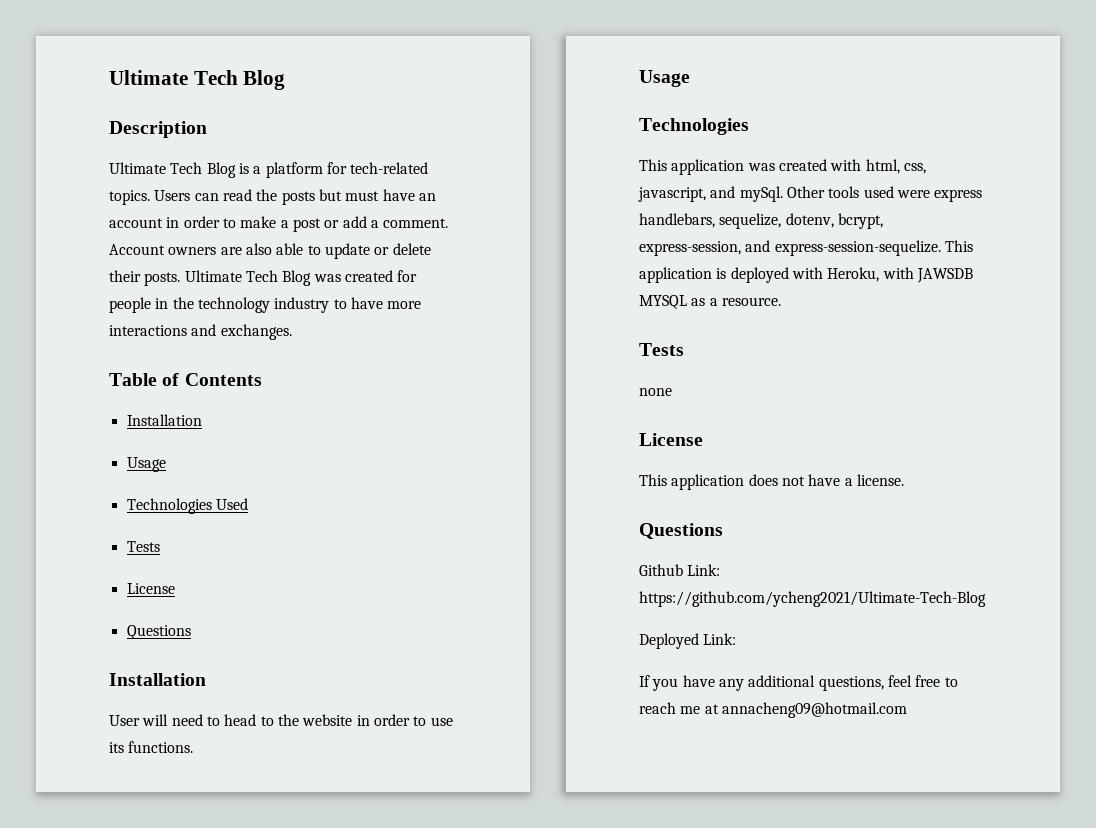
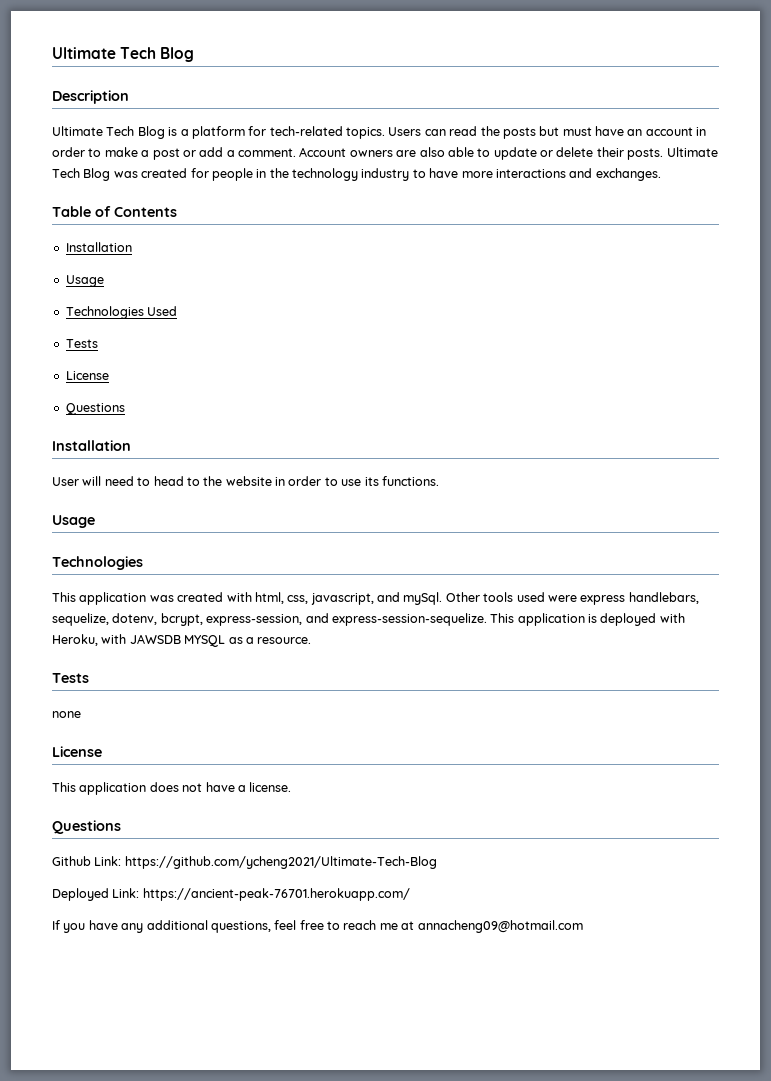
- Deployed Link:
+ Deployed Link: https://ancient-peak-76701.herokuapp.com/

